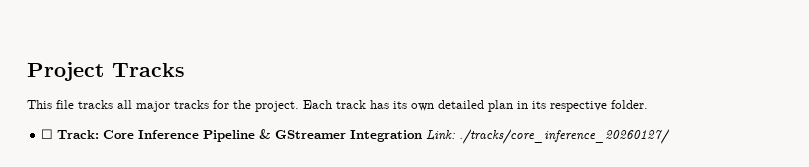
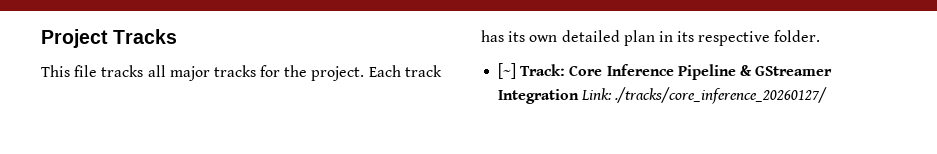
- ☐ Track: Core Inference Pipeline & GStreamer Integration Link: ./tracks/core_inference_20260127/
+ [~] Track: Core Inference Pipeline & GStreamer Integration Link: ./tracks/core_inference_20260127/

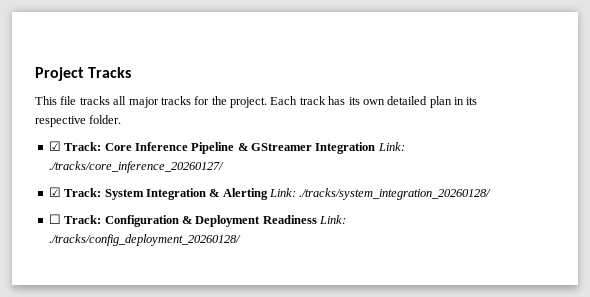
- [~] Track: Core Inference Pipeline & GStreamer Integration Link: ./tracks/core_inference_20260127/
+ ☑ Track: Core Inference Pipeline & GStreamer Integration Link: ./tracks/core_inference_20260127/
+ ☑ Track: System Integration & Alerting Link: ./tracks/system_integration_20260128/
+ ☐ Track: Configuration & Deployment Readiness Link: ./tracks/config_deployment_20260128/

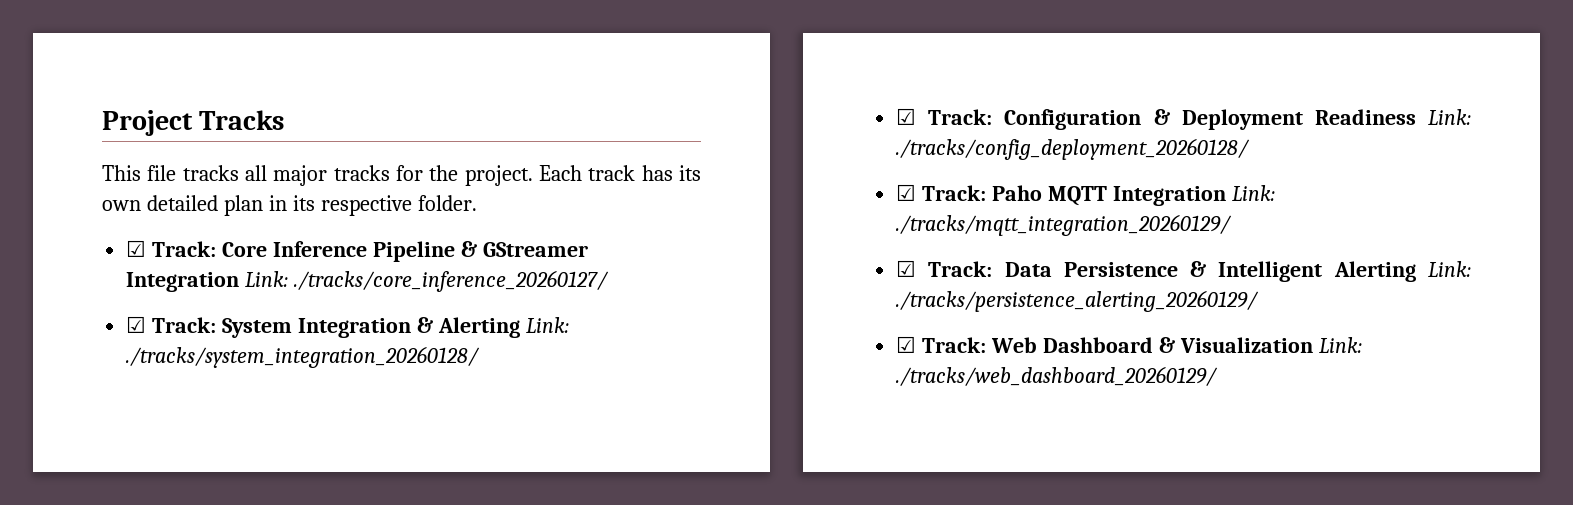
- ☐ Track: Configuration & Deployment Readiness Link: ./tracks/config_deployment_20260128/
+ ☑ Track: Configuration & Deployment Readiness Link: ./tracks/config_deployment_20260128/
+ ☑ Track: Paho MQTT Integration Link: ./tracks/mqtt_integration_20260129/
+ ☑ Track: Data Persistence & Intelligent Alerting Link: ./tracks/persistence_alerting_20260129/
+ ☑ Track: Web Dashboard & Visualization Link: ./tracks/web_dashboard_20260129/

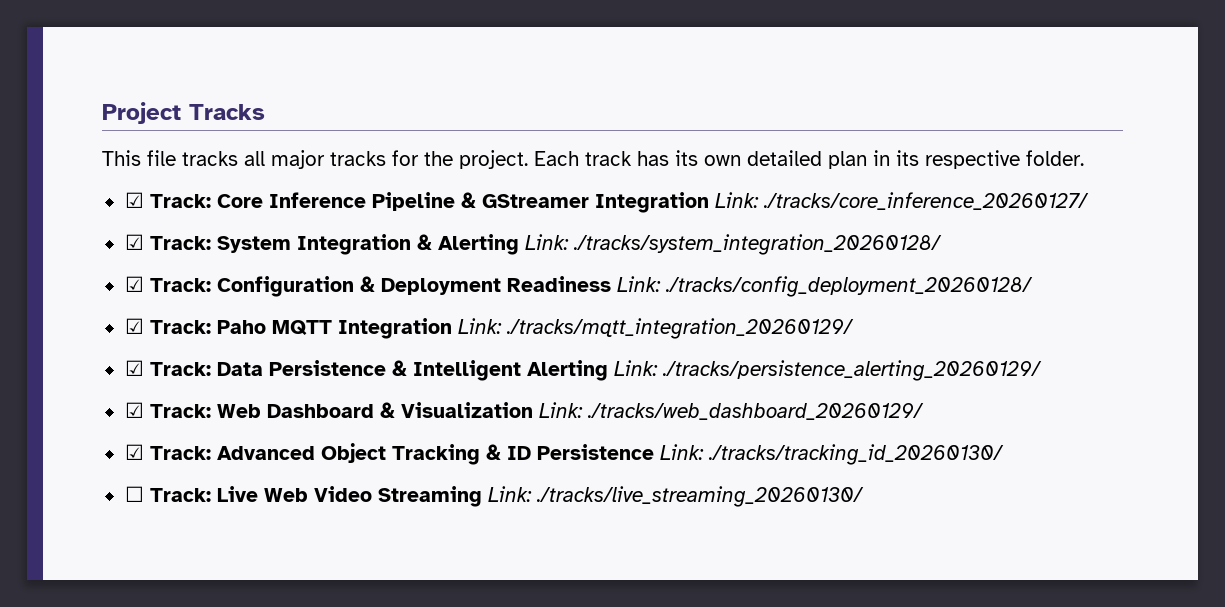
+ ☑ Track: Advanced Object Tracking & ID Persistence Link: ./tracks/tracking_id_20260130/
+ ☐ Track: Live Web Video Streaming Link: ./tracks/live_streaming_20260130/

